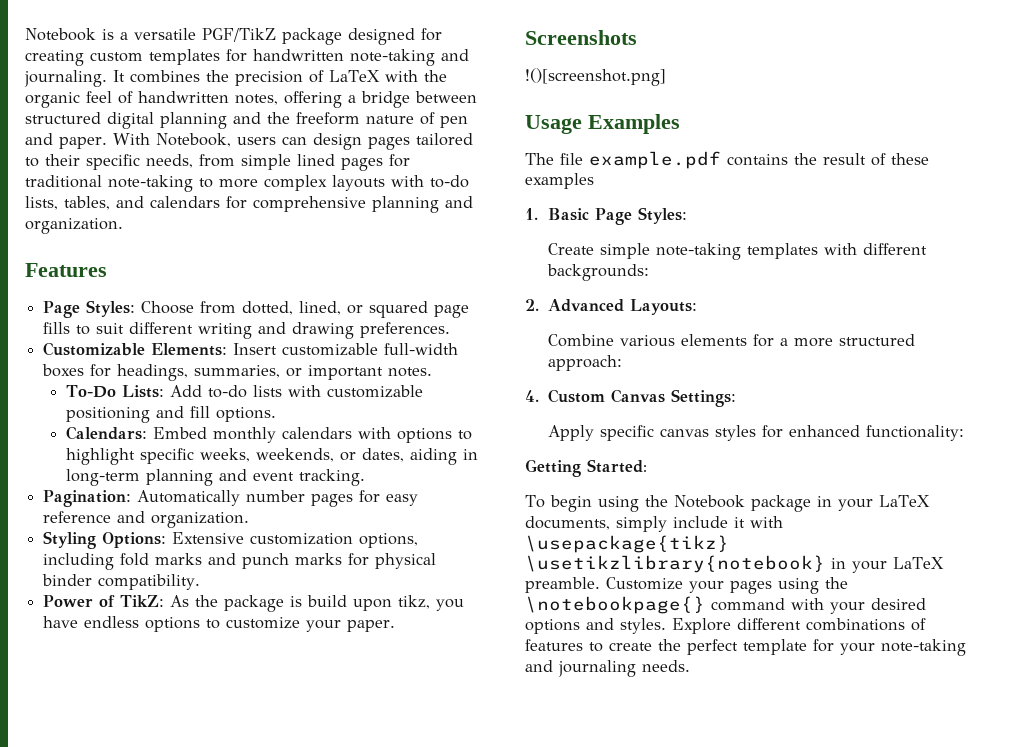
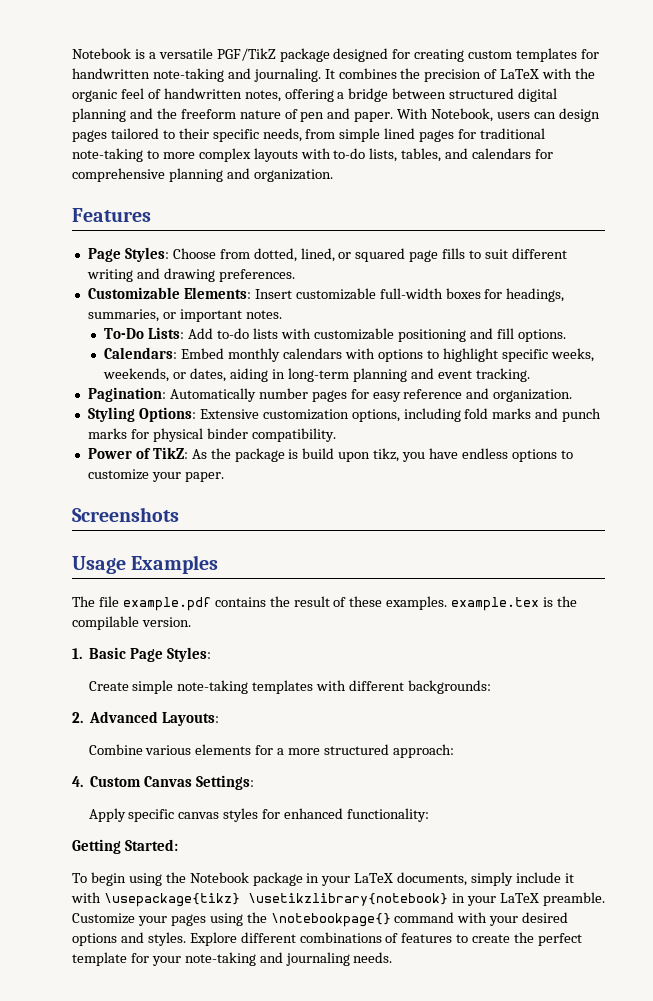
- !()[screenshot.png]
- The file example.pdf contains the result of these examples
+ The file example.pdf contains the result of these examples. example.tex is the compilable version.

